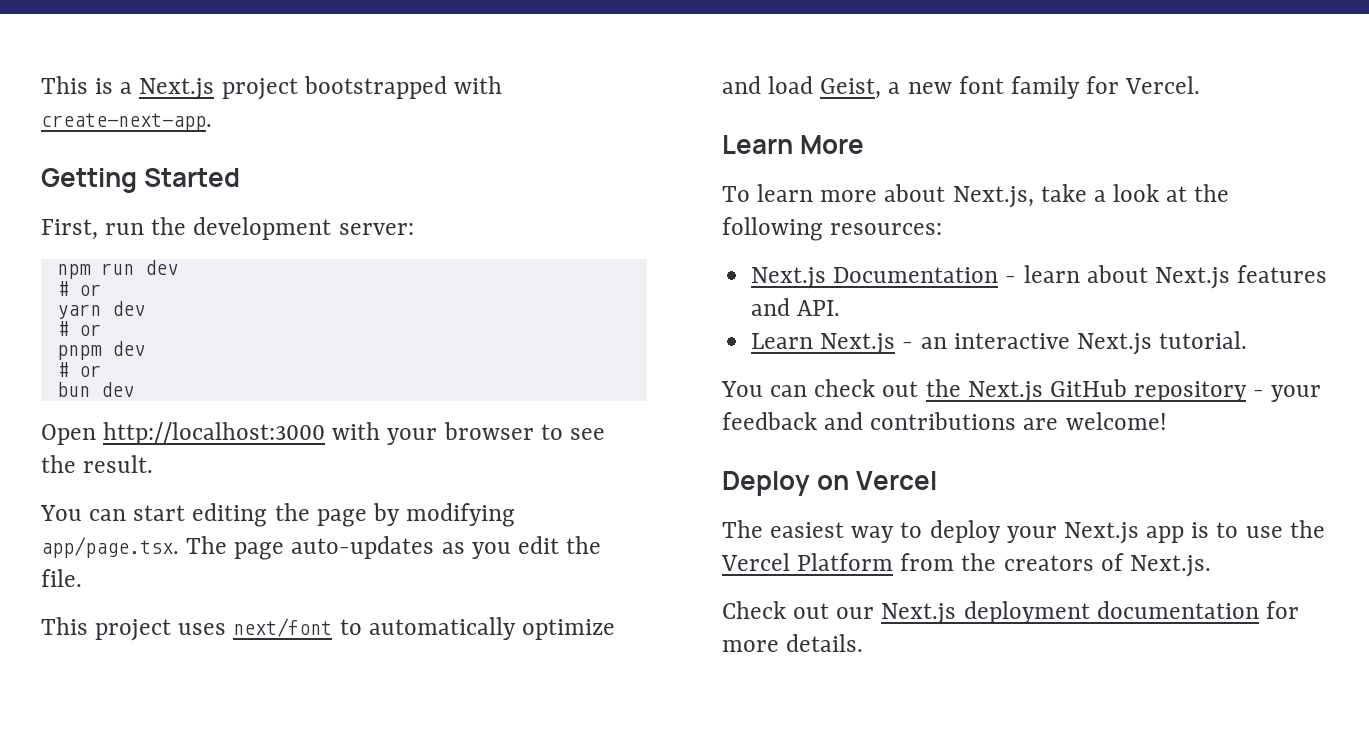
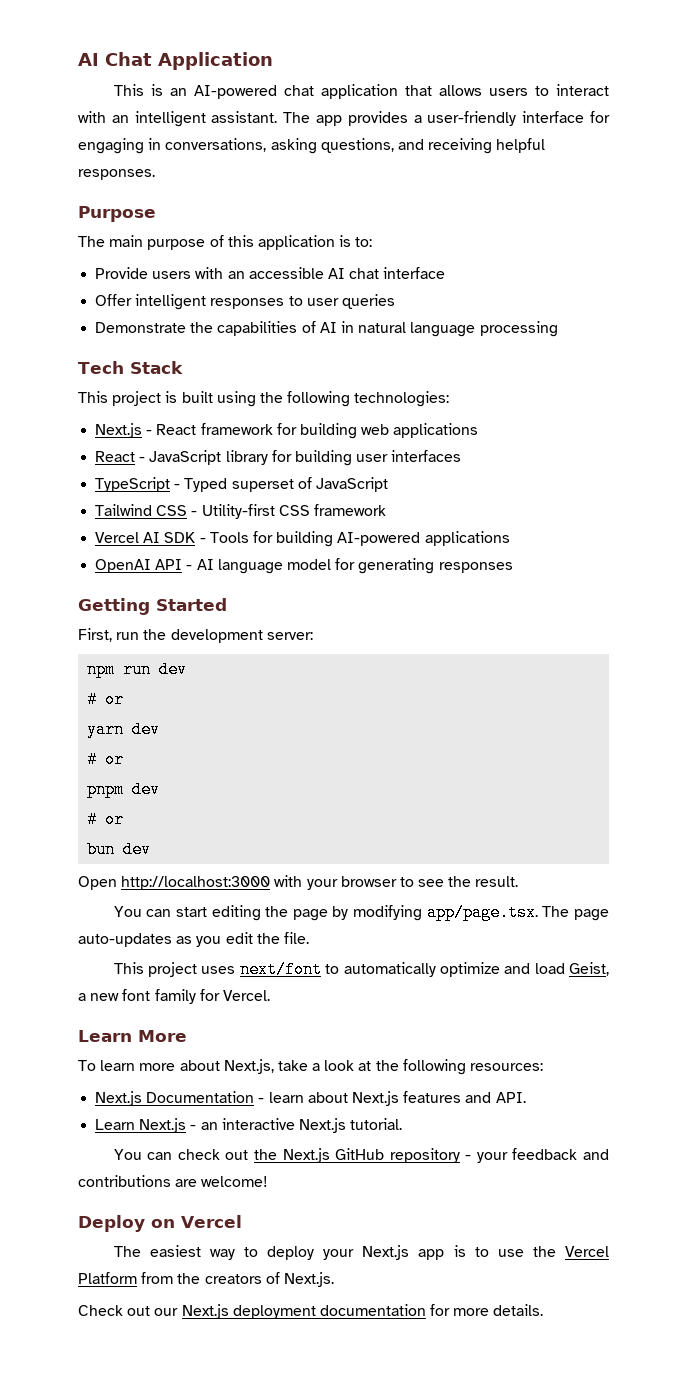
- This is a Next.js project bootstrapped with create-next-app.
+ AI Chat Application
+ This is an AI-powered chat application that allows users to interact with an intelligent assistant. The app provides a user-friendly interface for engaging in conversations, asking questions, and receiving helpful responses.
+ Purpose
+ The main purpose of this application is to:
+ Provide users with an accessible AI chat interface
+ Offer intelligent responses to user queries
+ Demonstrate the capabilities of AI in natural language processing
+ Tech Stack
+ This project is built using the following technologies:
+ Next.js - React framework for building web applications
+ React - JavaScript library for building user interfaces
+ TypeScript - Typed superset of JavaScript
+ Tailwind CSS - Utility-first CSS framework
+ Vercel AI SDK - Tools for building AI-powered applications
+ OpenAI API - AI language model for generating responses

